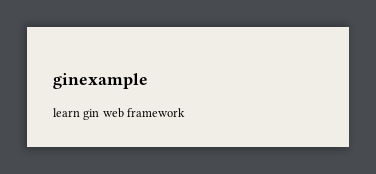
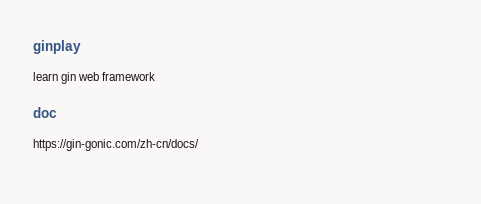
- ginexample
+ ginplay
+ doc
+ https://gin-gonic.com/zh-cn/docs/

